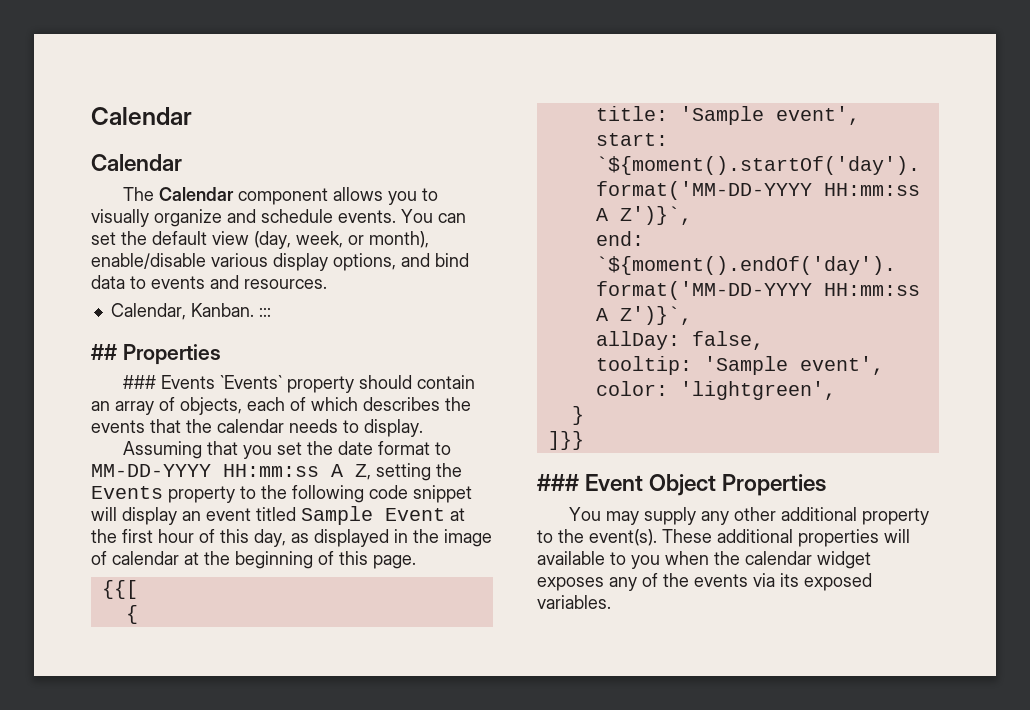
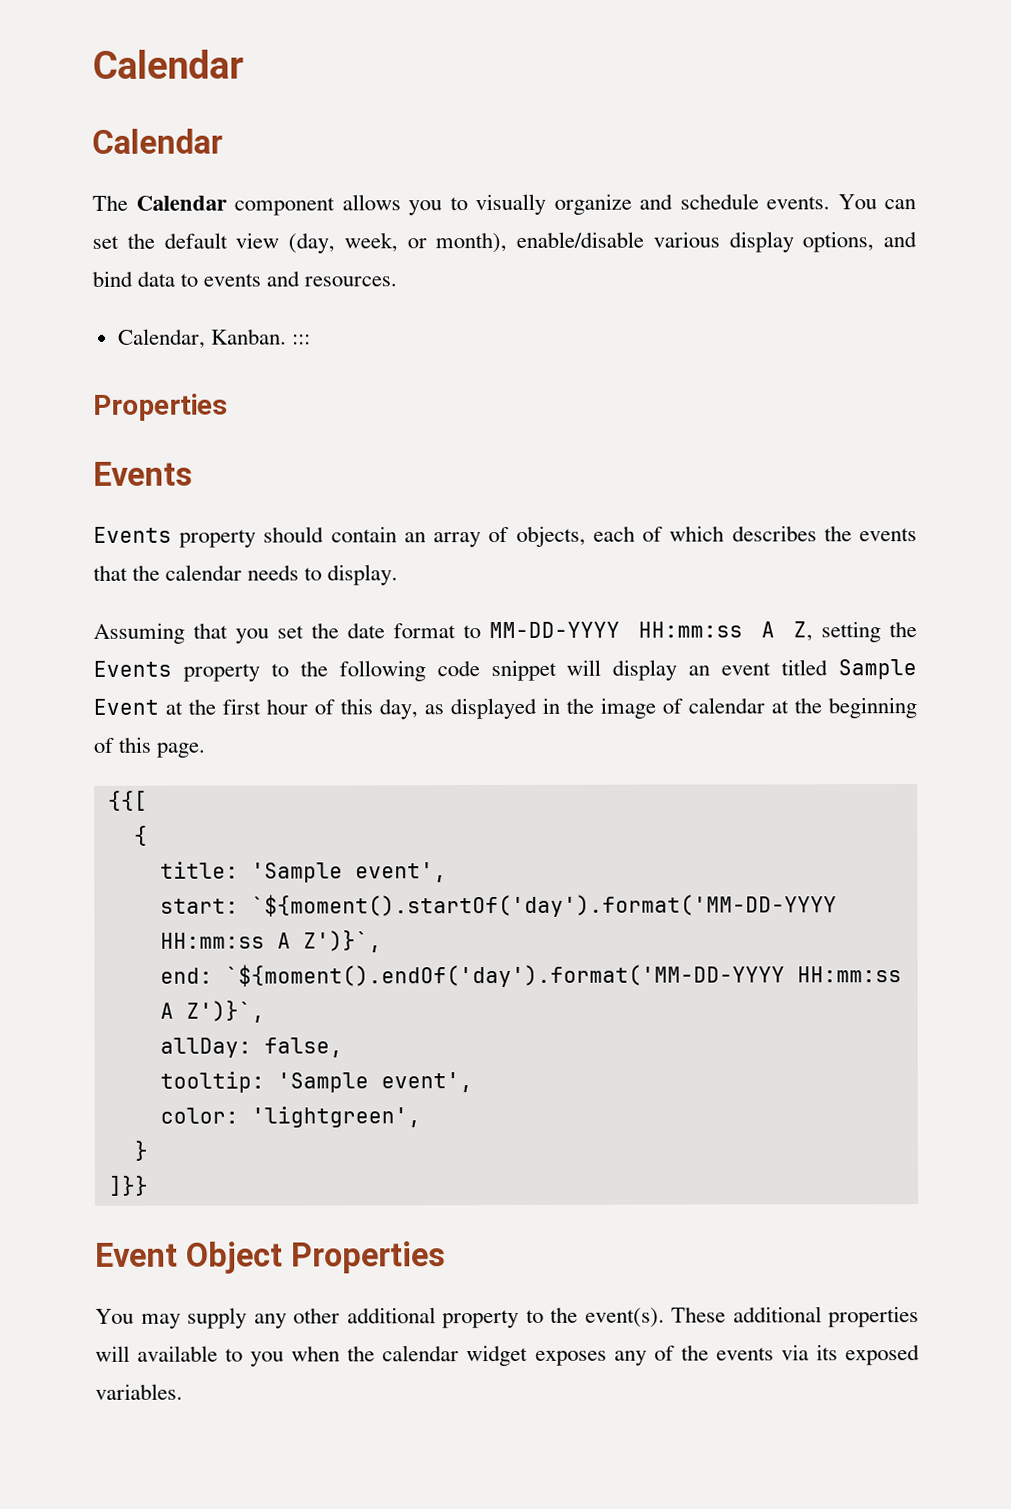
  Calendar, Kanban. :::
- ## Properties
- ### Events `Events` property should contain an array of objects, each of which describes the events that the calendar needs to display.
+ Properties
+ Events
+ Events property should contain an array of objects, each of which describes the events that the calendar needs to display.
- ### Event Object Properties
+ Event Object Properties

